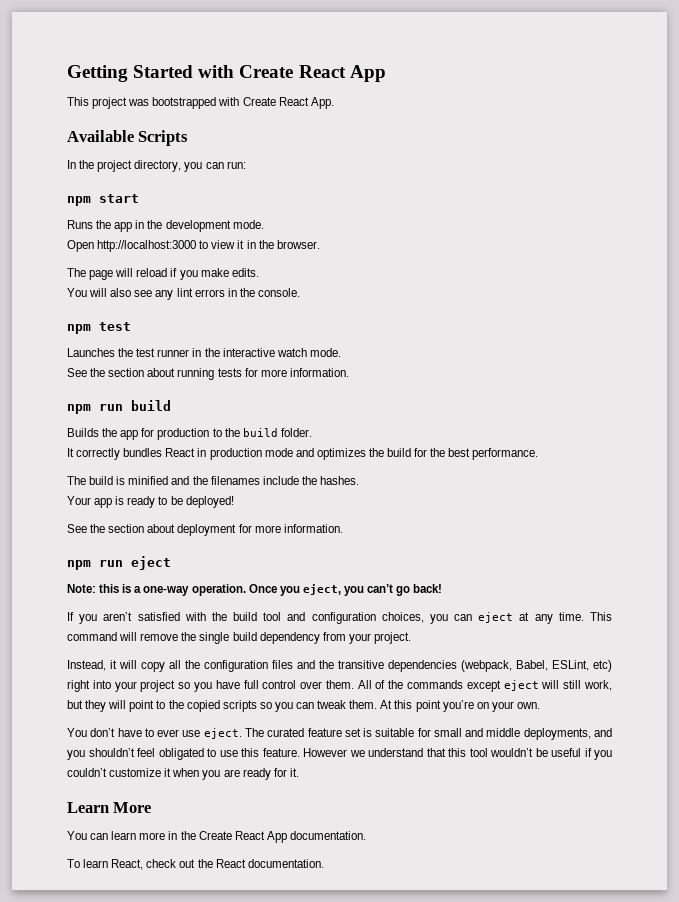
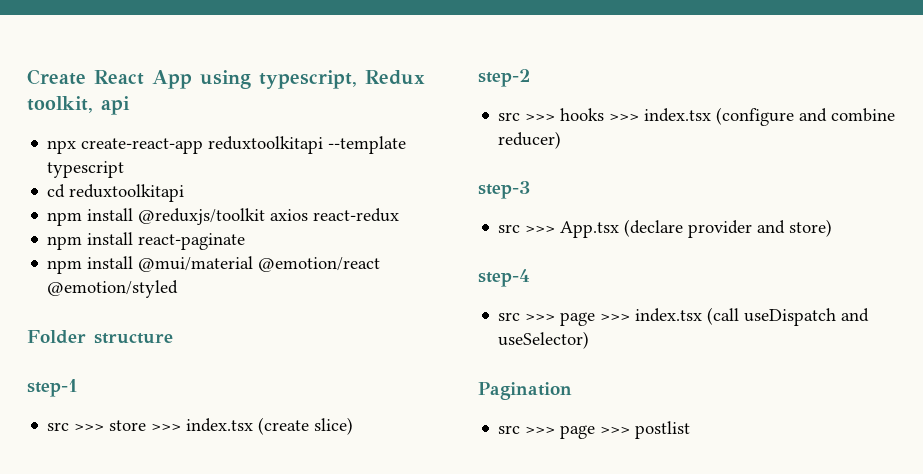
- Getting Started with Create React App
- This project was bootstrapped with Create React App.
- Available Scripts
- In the project directory, you can run:
- npm start
- Runs the app in the development mode.
- Open http://localhost:3000 to view it in the browser.
- The page will reload if you make edits.
- You will also see any lint errors in the console.
- npm test
- Launches the test runner in the interactive watch mode.
- See the section about running tests for more information.
- npm run build
- Builds the app for production to the build folder.
- It correctly bundles React in production mode and optimizes the build for the best performance.
- The build is minified and the filenames include the hashes.
- Your app is ready to be deployed!
- See the section about deployment for more information.
- npm run eject
- Note: this is a one-way operation. Once you eject, you can’t go back!
- If you aren’t satisfied with the build tool and configuration choices, you can eject at any time. This command will remove the single build dependency from your project.
- Instead, it will copy all the configuration files and the transitive dependencies (webpack, Babel, ESLint, etc) right into your project so you have full control over them. All of the commands except eject will still work, but they will point to the copied scripts so you can tweak them. At this point you’re on your own.
- You don’t have to ever use eject. The curated feature set is suitable for small and middle deployments, and you shouldn’t feel obligated to use this feature. However we understand that this tool wouldn’t be useful if you couldn’t customize it when you are ready for it.
- Learn More
- You can learn more in the Create React App documentation.
- To learn React, check out the React documentation.
+ Create React App using typescript, Redux toolkit, api
+ npx create-react-app reduxtoolkitapi --template typescript
+ cd reduxtoolkitapi
+ npm install @reduxjs/toolkit axios react-redux
+ npm install react-paginate
+ npm install @mui/material @emotion/react @emotion/styled
+ Folder structure
+ step-1
+ src >>> store >>> index.tsx (create slice)
+ step-2
+ src >>> hooks >>> index.tsx (configure and combine reducer)
+ step-3
+ src >>> App.tsx (declare provider and store)
+ step-4
+ src >>> page >>> index.tsx (call useDispatch and useSelector)
+ Pagination
+ src >>> page >>> postlist

